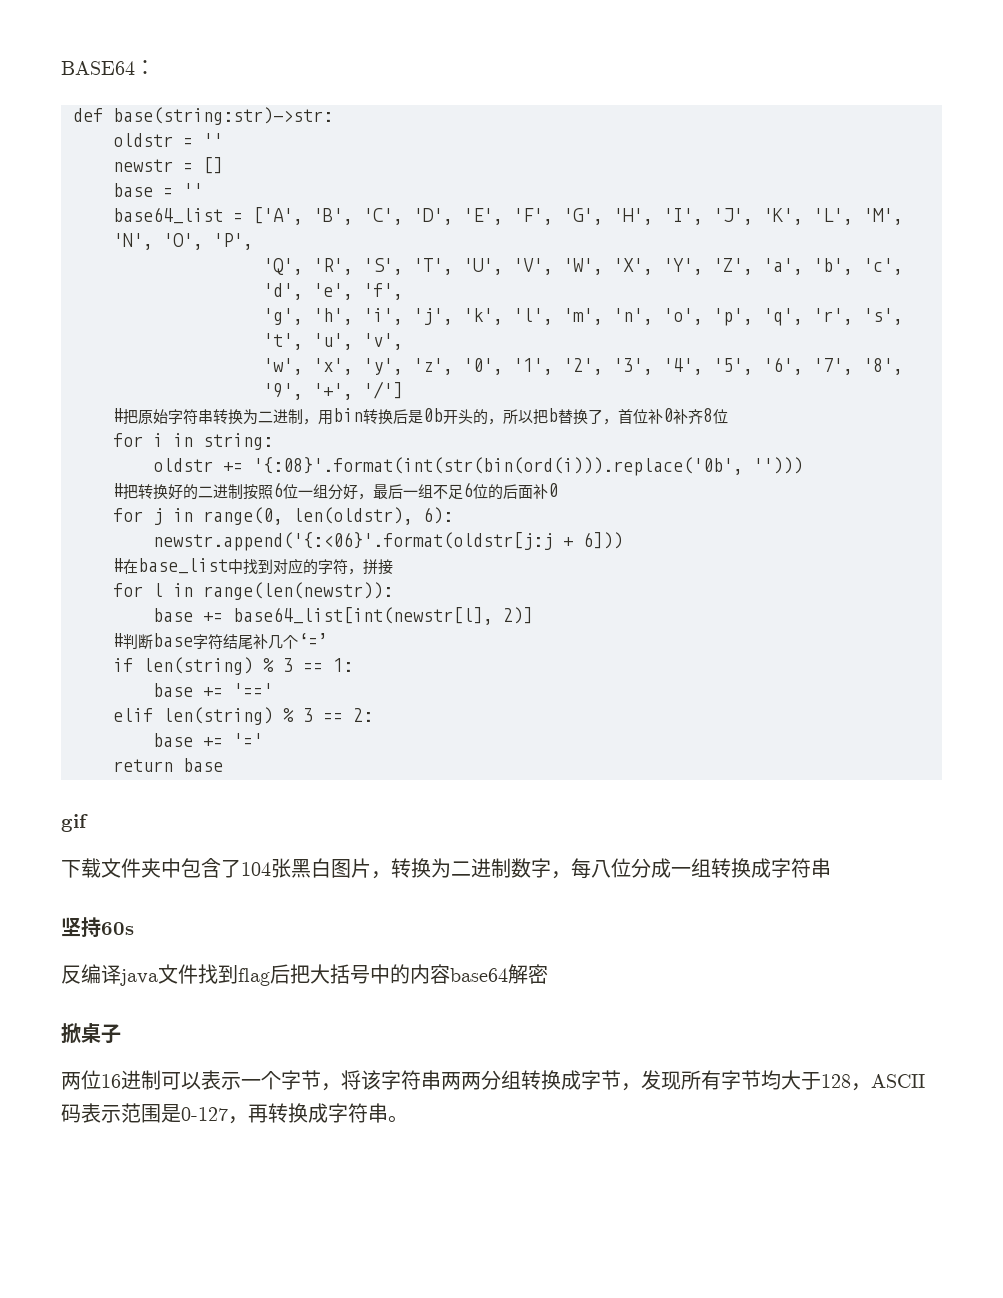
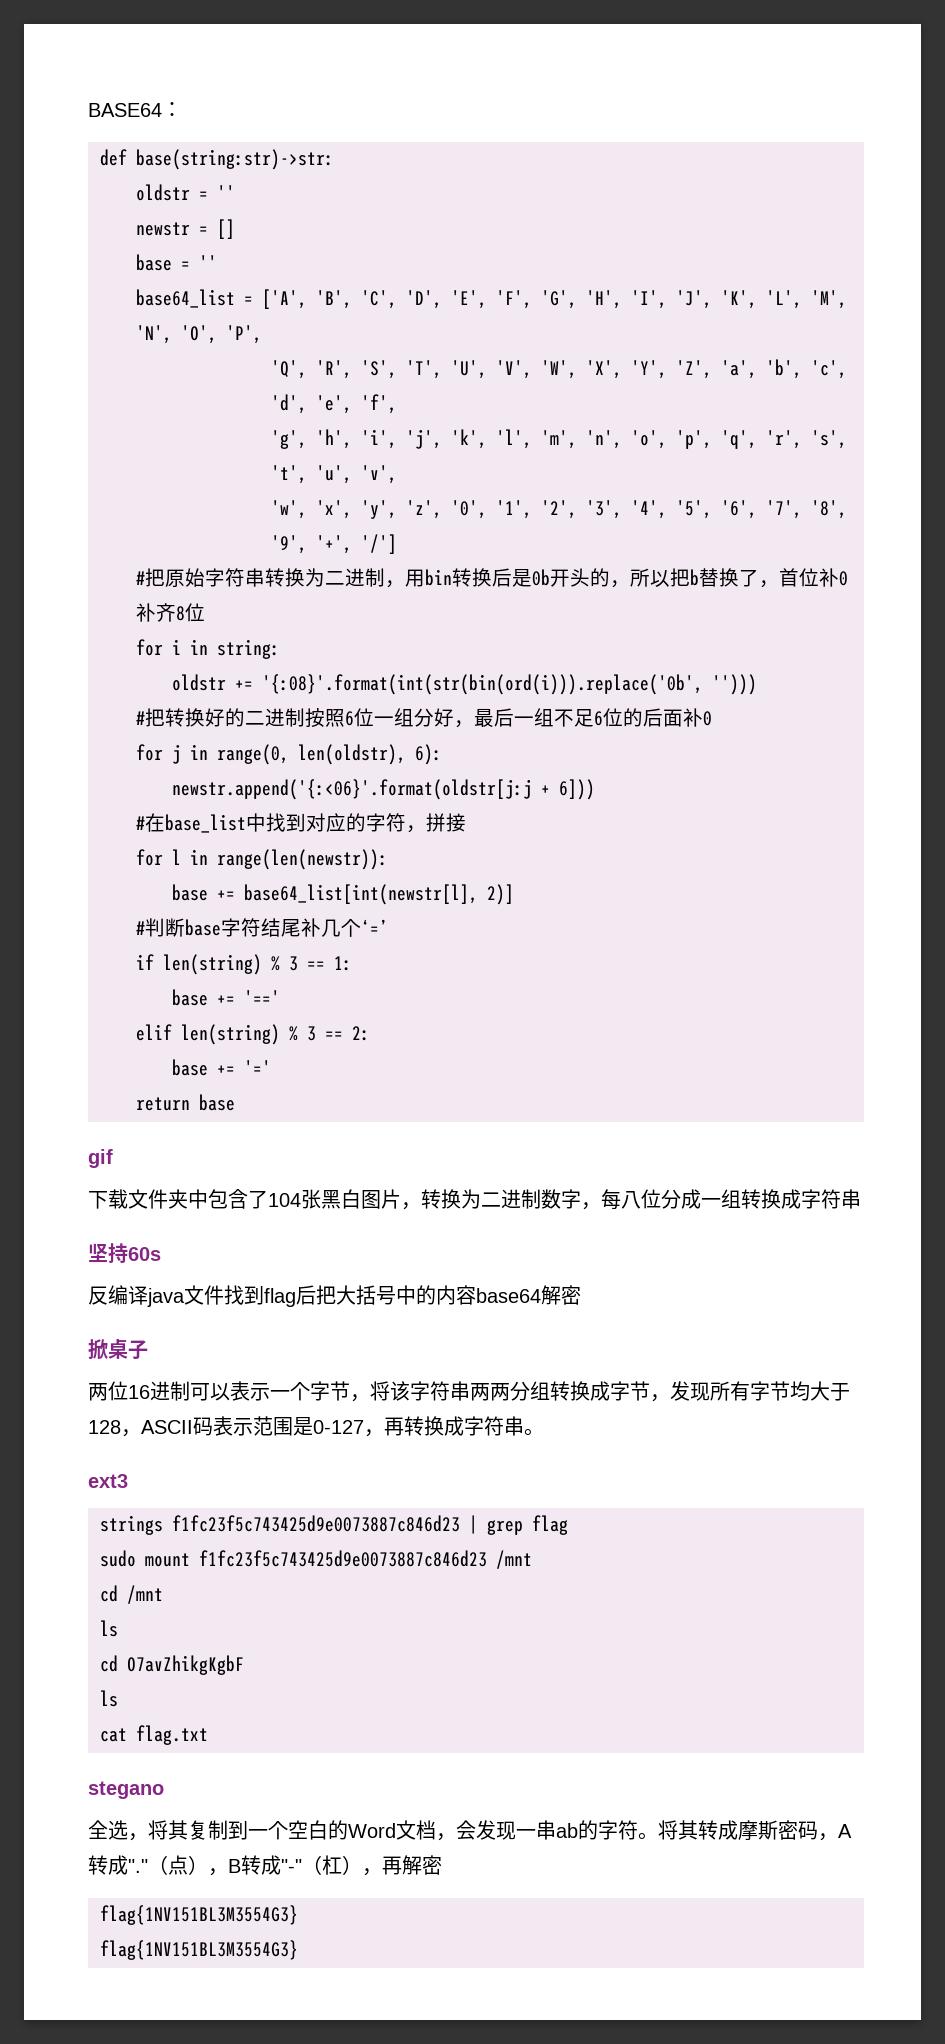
+ ext3
+ strings f1fc23f5c743425d9e0073887c846d23 | grep flag
+ sudo mount f1fc23f5c743425d9e0073887c846d23 /mnt
+ cd /mnt
+ ls
+ cd O7avZhikgKgbF
+ ls
+ cat flag.txt
+ stegano
+ 全选，将其复制到一个空白的Word文档，会发现一串ab的字符。将其转成摩斯密码，A转成"."（点），B转成"-"（杠），再解密
+ flag{1NV151BL3M3554G3}
+ flag{1NV151BL3M3554G3}

